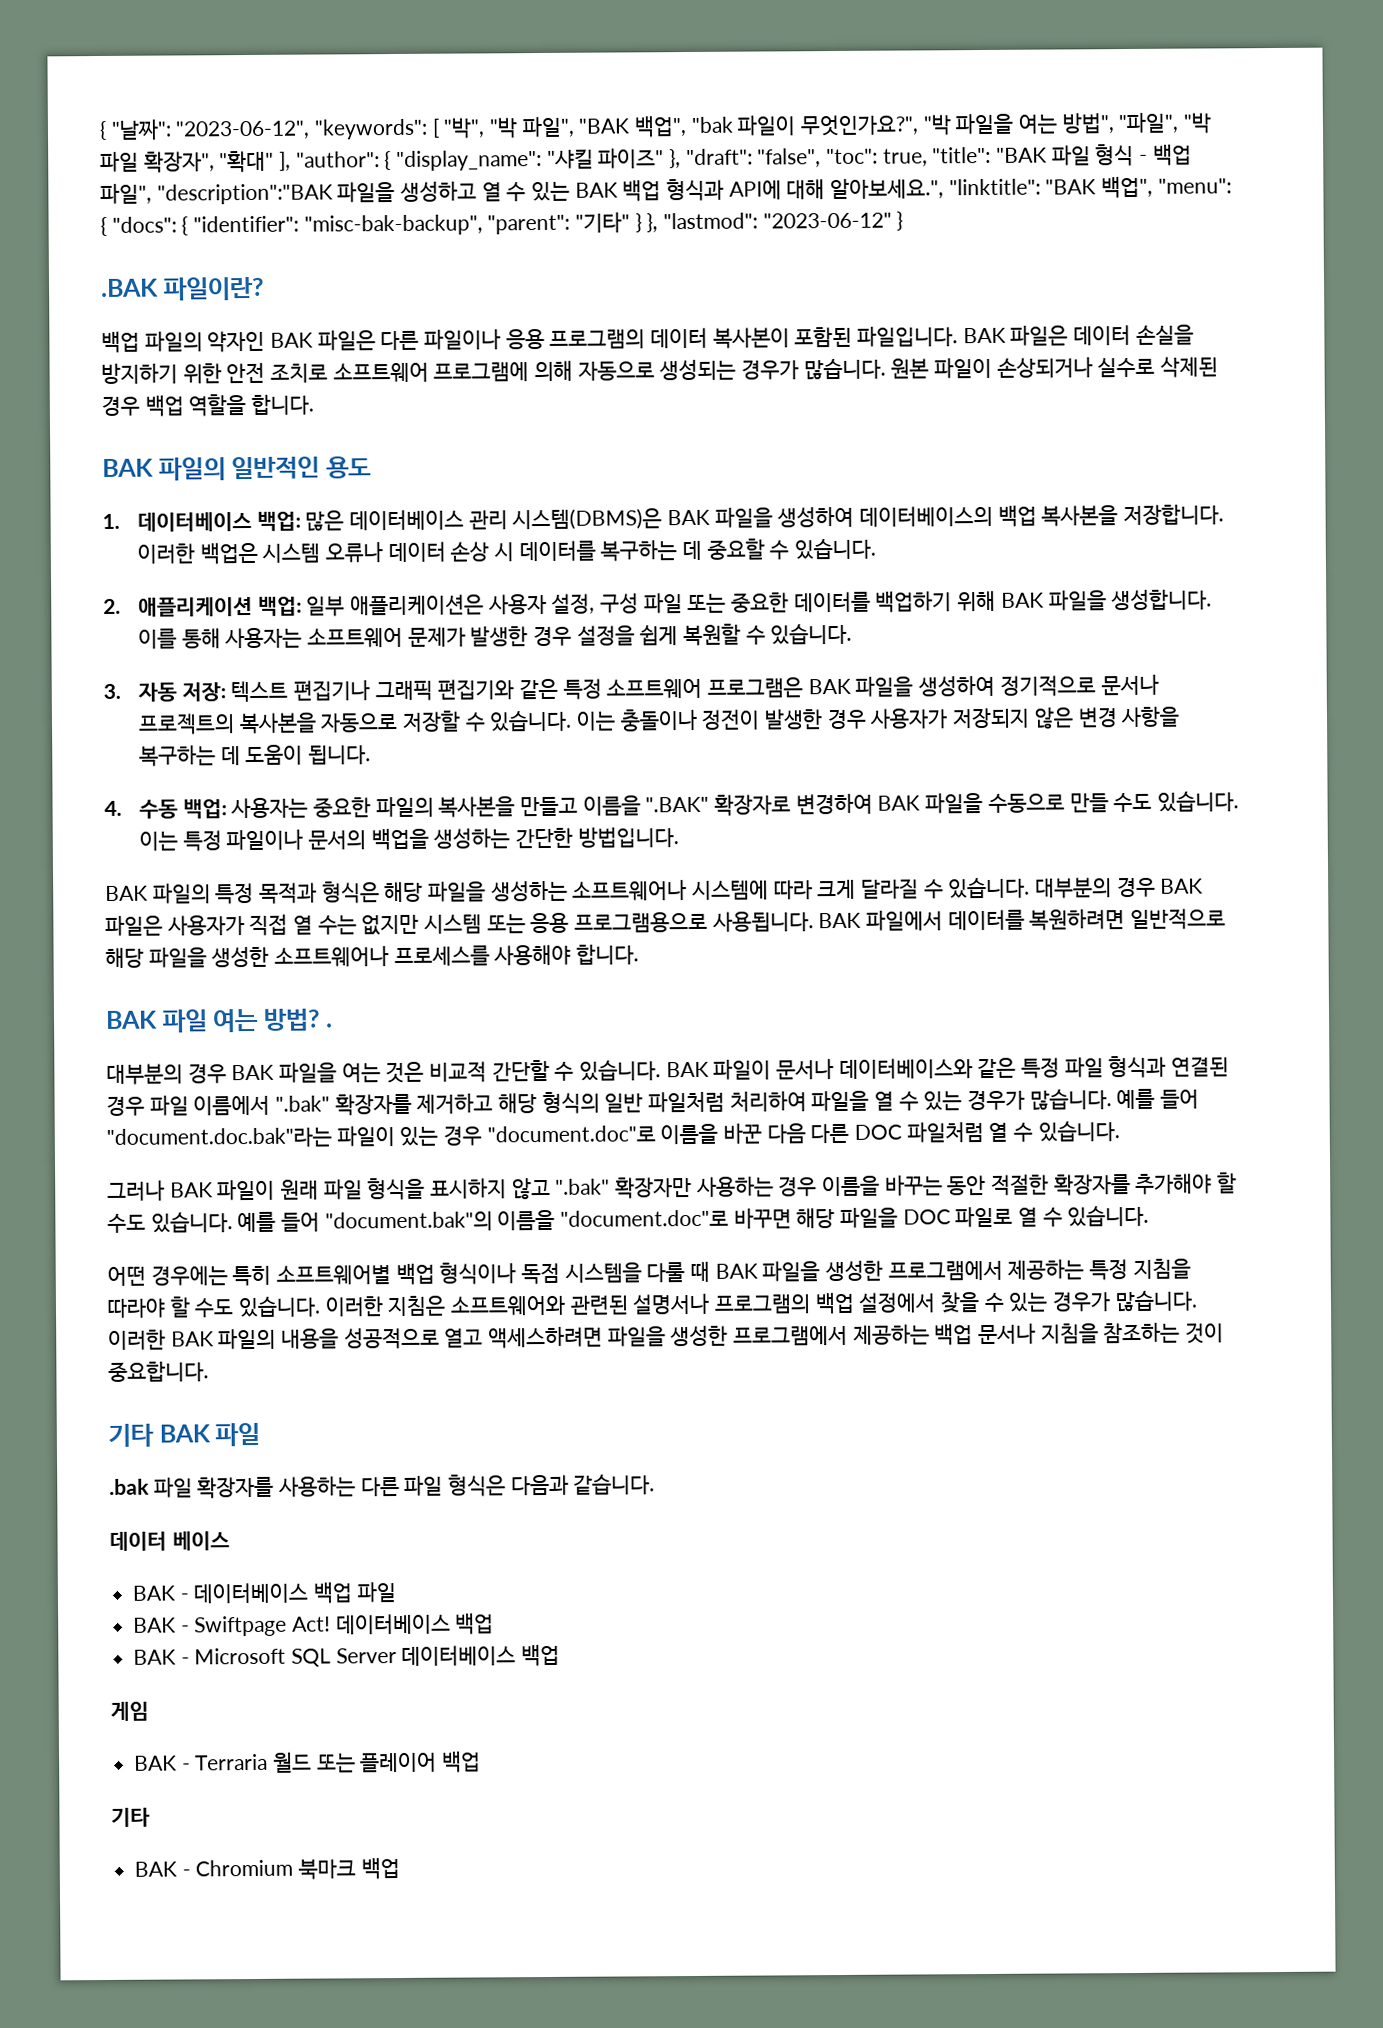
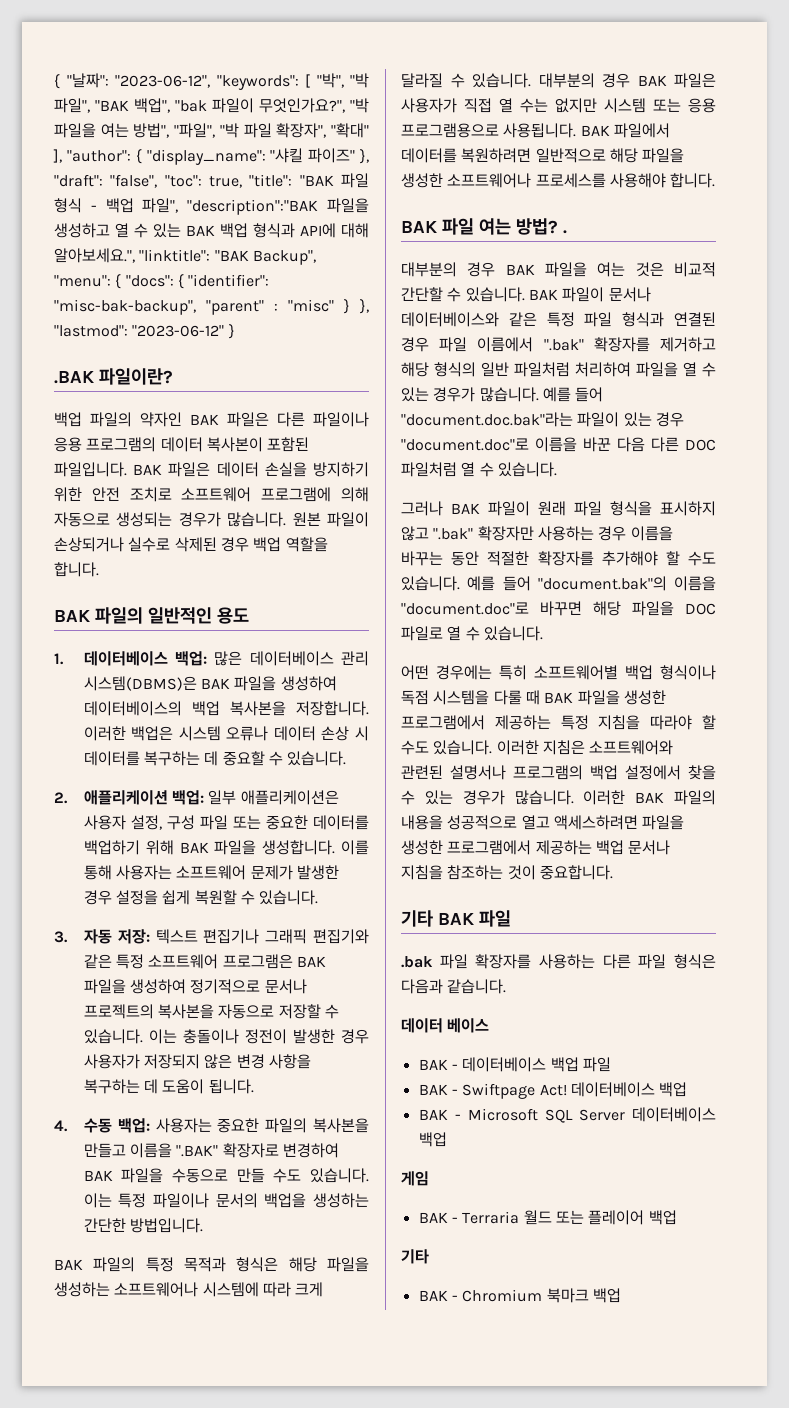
- "BAK 백업", "menu":
+ "BAK Backup", "menu":
- "misc-bak-backup", "parent": "기타" } }, "lastmod":
+ "misc-bak-backup", "parent" : "misc" } }, "lastmod":

